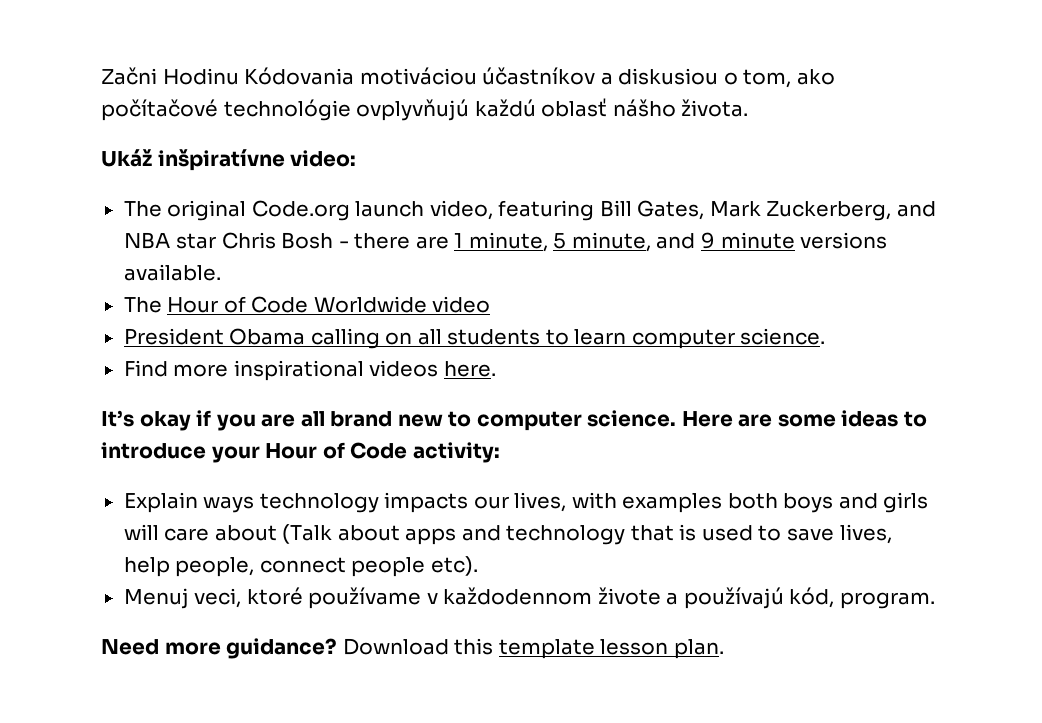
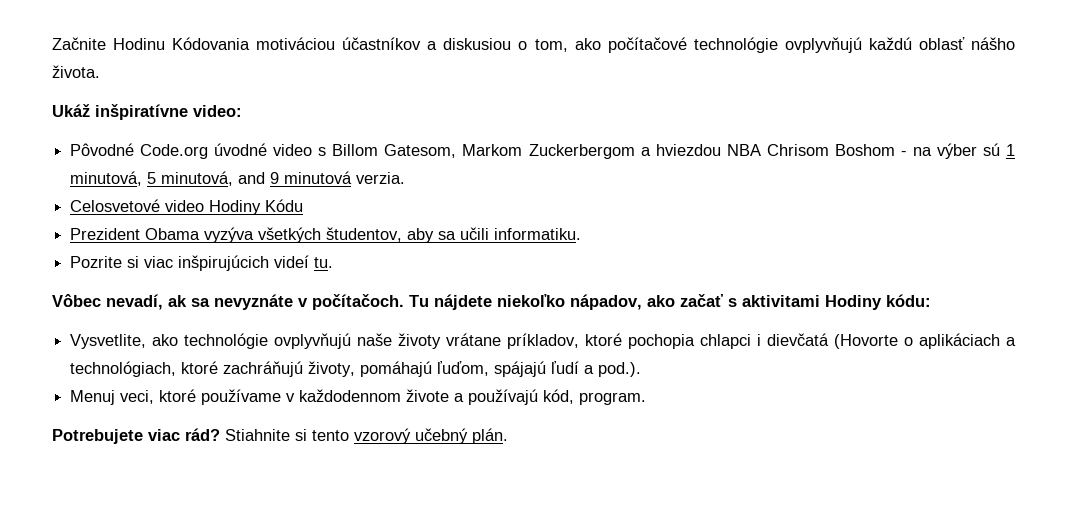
- Začni Hodinu Kódovania motiváciou účastníkov a diskusiou o tom, ako počítačové technológie ovplyvňujú každú oblasť nášho života.
+ Začnite Hodinu Kódovania motiváciou účastníkov a diskusiou o tom, ako počítačové technológie ovplyvňujú každú oblasť nášho života.
- The original Code.org launch video, featuring Bill Gates, Mark Zuckerberg, and NBA star Chris Bosh - there are 1 minute, 5 minute, and 9 minute versions available.
- The Hour of Code Worldwide video
- President Obama calling on all students to learn computer science.
- Find more inspirational videos here.
- It’s okay if you are all brand new to computer science. Here are some ideas to introduce your Hour of Code activity:
- Explain ways technology impacts our lives, with examples both boys and girls will care about (Talk about apps and technology that is used to save lives, help people, connect people etc).
+ Pôvodné Code.org úvodné video s Billom Gatesom, Markom Zuckerbergom a hviezdou NBA Chrisom Boshom - na výber sú 1 minutová, 5 minutová, and 9 minutová verzia.
+ Celosvetové video Hodiny Kódu
+ Prezident Obama vyzýva všetkých študentov, aby sa učili informatiku.
+ Pozrite si viac inšpirujúcich videí tu.
+ Vôbec nevadí, ak sa nevyznáte v počítačoch. Tu nájdete niekoľko nápadov, ako začať s aktivitami Hodiny kódu:
+ Vysvetlite, ako technológie ovplyvňujú naše životy vrátane príkladov, ktoré pochopia chlapci i dievčatá (Hovorte o aplikáciach a technológiach, ktoré zachráňujú životy, pomáhajú ľuďom, spájajú ľudí a pod.).
- Need more guidance? Download this template lesson plan.
+ Potrebujete viac rád? Stiahnite si tento vzorový učebný plán.

